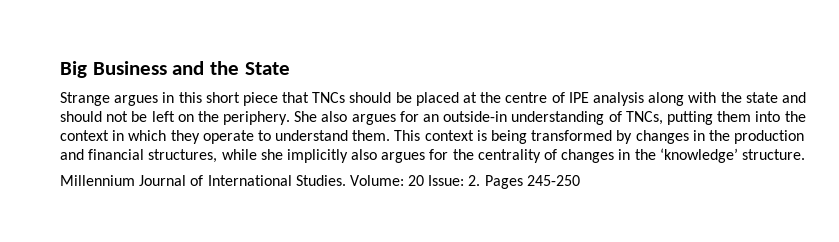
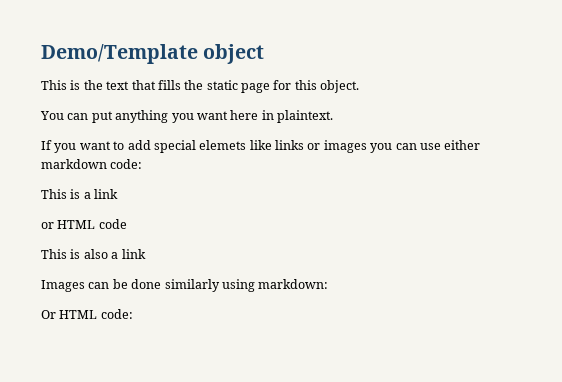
- Big Business and the State
- Strange argues in this short piece that TNCs should be placed at the centre of IPE analysis along with the state and should not be left on the periphery. She also argues for an outside-in understanding of TNCs, putting them into the context in which they operate to understand them. This context is being transformed by changes in the production and financial structures, while she implicitly also argues for the centrality of changes in the ‘knowledge’ structure.
- Millennium Journal of International Studies. Volume: 20 Issue: 2. Pages 245-250
+ Demo/Template object
+ This is the text that fills the static page for this object.
+ You can put anything you want here in plaintext.
+ If you want to add special elemets like links or images you can use either markdown code:
+ This is a link
+ or HTML code
+ This is also a link
+ Images can be done similarly using markdown:
+ Or HTML code:

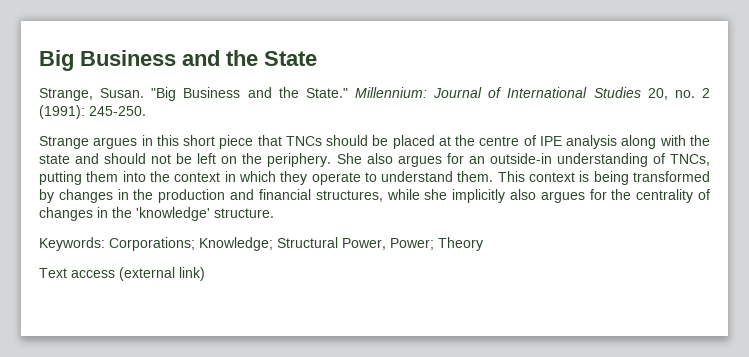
- Demo/Template object
- This is the text that fills the static page for this object.
- You can put anything you want here in plaintext.
- If you want to add special elemets like links or images you can use either markdown code:
- This is a link
- or HTML code
- This is also a link
- Images can be done similarly using markdown:
- Or HTML code:
+ Big Business and the State
+ Strange, Susan. "Big Business and the State." Millennium: Journal of International Studies 20, no. 2 (1991): 245-250.
+ Strange argues in this short piece that TNCs should be placed at the centre of IPE analysis along with the state and should not be left on the periphery. She also argues for an outside-in understanding of TNCs, putting them into the context in which they operate to understand them. This context is being transformed by changes in the production and financial structures, while she implicitly also argues for the centrality of changes in the 'knowledge' structure.
+ Keywords: Corporations; Knowledge; Structural Power, Power; Theory
+ Text access (external link)

